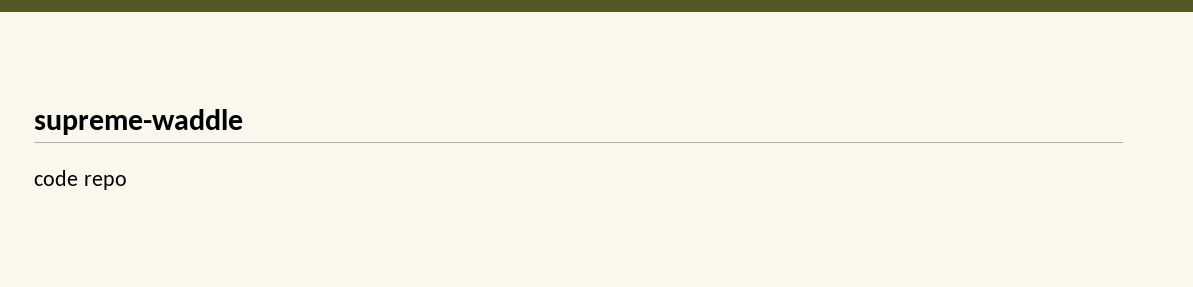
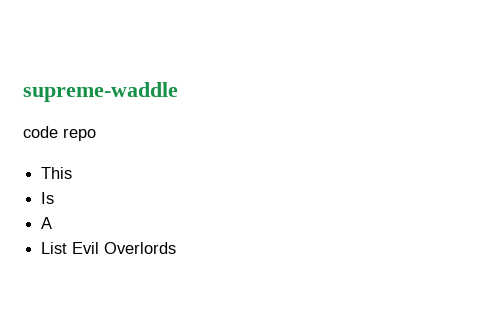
+ This
+ Is
+ A
+ List Evil Overlords

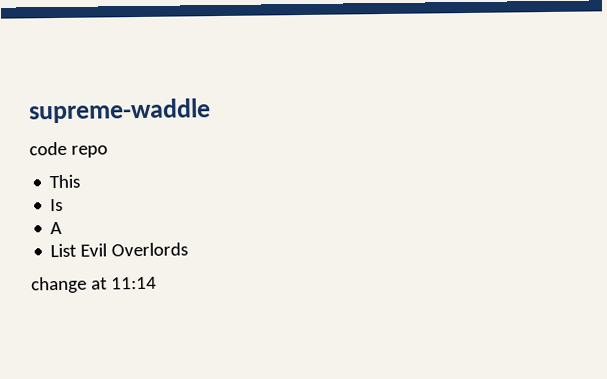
+ change at 11:14

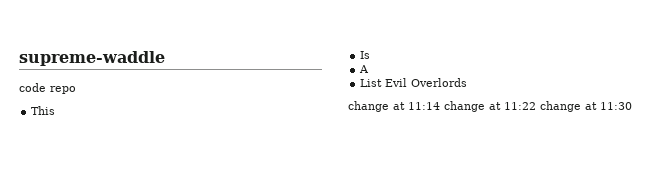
- change at 11:14
+ change at 11:14 change at 11:22 change at 11:30

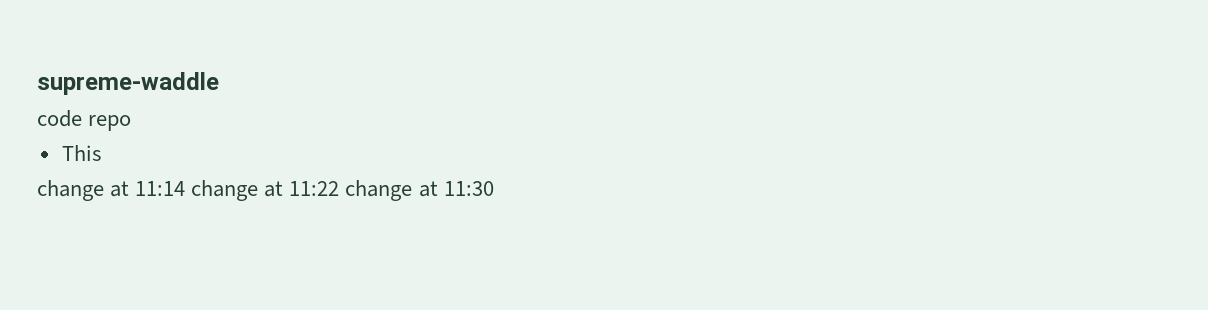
- Is
- A
- List Evil Overlords

